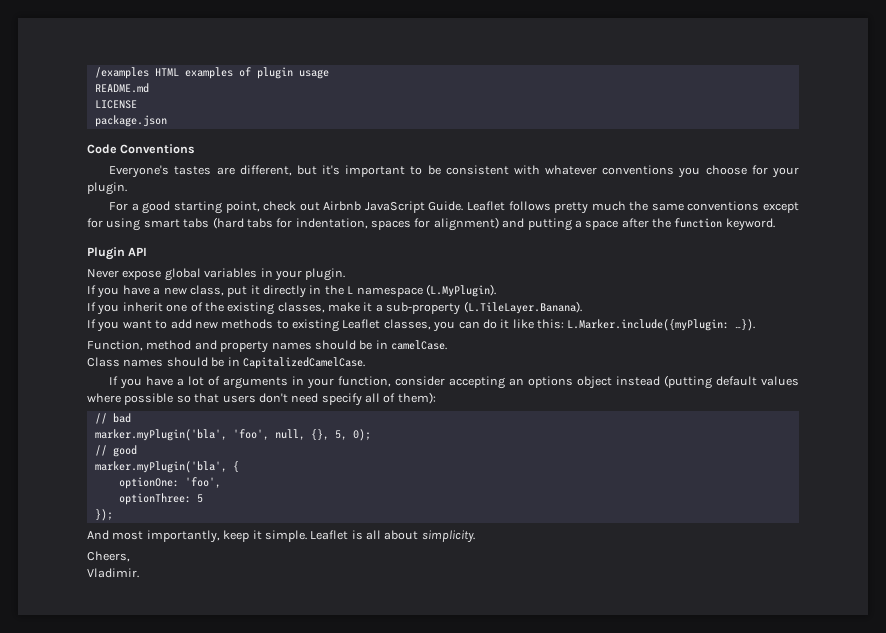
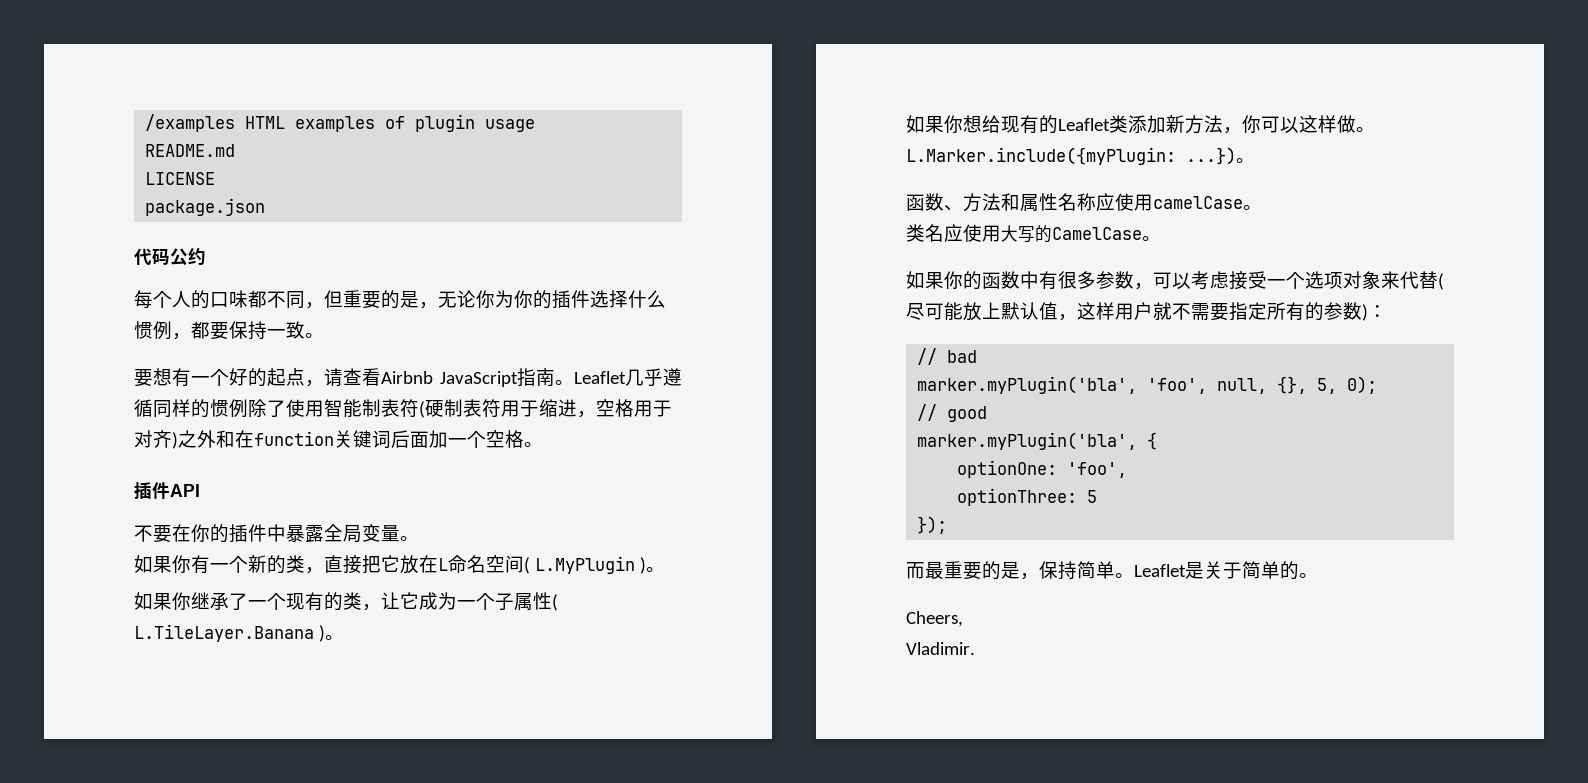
- Code Conventions
- Everyone's tastes are different, but it's important to be consistent with whatever conventions you choose for your plugin.
- For a good starting point, check out Airbnb JavaScript Guide. Leaflet follows pretty much the same conventions except for using smart tabs (hard tabs for indentation, spaces for alignment) and putting a space after the function keyword.
- Plugin API
- Never expose global variables in your plugin.
- If you have a new class, put it directly in the L namespace (L.MyPlugin).
- If you inherit one of the existing classes, make it a sub-property (L.TileLayer.Banana).
- If you want to add new methods to existing Leaflet classes, you can do it like this: L.Marker.include({myPlugin: …}).
- Function, method and property names should be in camelCase.
- Class names should be in CapitalizedCamelCase.
- If you have a lot of arguments in your function, consider accepting an options object instead (putting default values where possible so that users don't need specify all of them):
+ 代码公约
+ 每个人的口味都不同，但重要的是，无论你为你的插件选择什么惯例，都要保持一致。
+ 要想有一个好的起点，请查看Airbnb JavaScript指南。Leaflet几乎遵循同样的惯例除了使用智能制表符(硬制表符用于缩进，空格用于对齐)之外和在function关键词后面加一个空格。
+ 插件API
+ 不要在你的插件中暴露全局变量。
+ 如果你有一个新的类，直接把它放在L命名空间( L.MyPlugin )。
+ 如果你继承了一个现有的类，让它成为一个子属性( L.TileLayer.Banana )。
+ 如果你想给现有的Leaflet类添加新方法，你可以这样做。L.Marker.include({myPlugin: ...})。
+ 函数、方法和属性名称应使用camelCase。
+ 类名应使用大写的CamelCase。
+ 如果你的函数中有很多参数，可以考虑接受一个选项对象来代替(尽可能放上默认值，这样用户就不需要指定所有的参数)：
- And most importantly, keep it simple. Leaflet is all about simplicity.
+ 而最重要的是，保持简单。Leaflet是关于简单的。

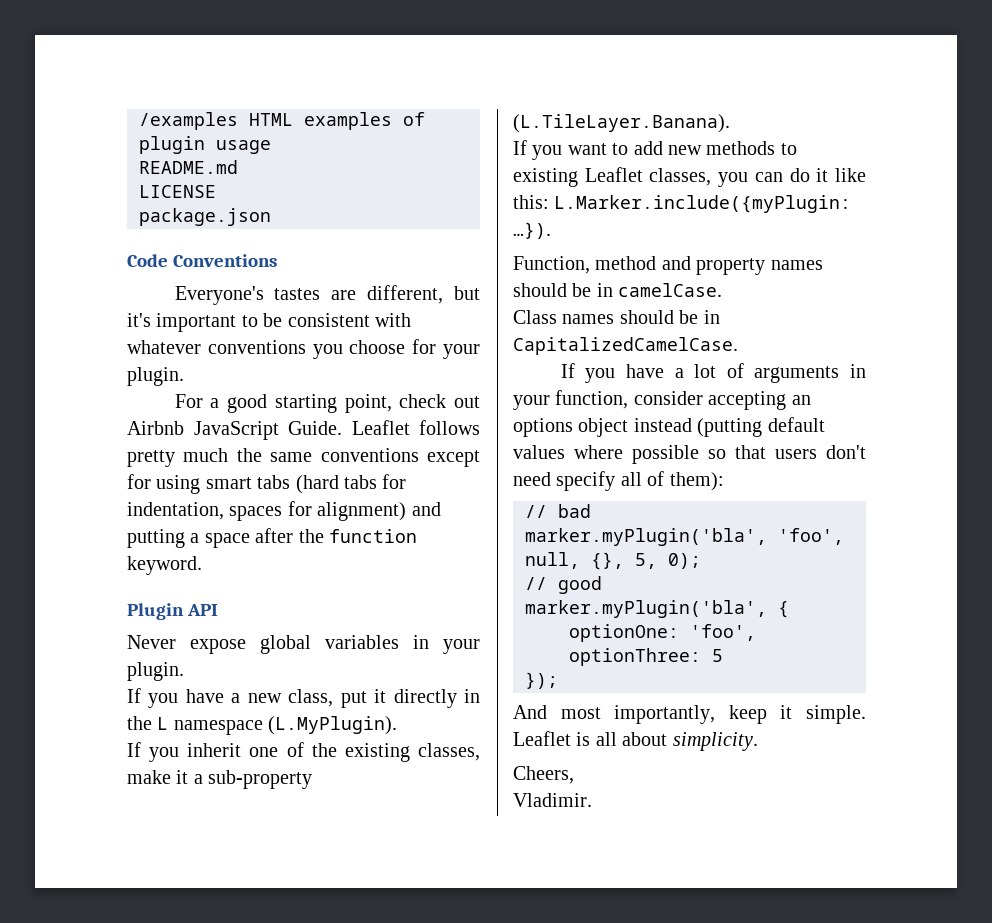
- 代码公约
- 每个人的口味都不同，但重要的是，无论你为你的插件选择什么惯例，都要保持一致。
- 要想有一个好的起点，请查看Airbnb JavaScript指南。Leaflet几乎遵循同样的惯例除了使用智能制表符(硬制表符用于缩进，空格用于对齐)之外和在function关键词后面加一个空格。
- 插件API
- 不要在你的插件中暴露全局变量。
- 如果你有一个新的类，直接把它放在L命名空间( L.MyPlugin )。
- 如果你继承了一个现有的类，让它成为一个子属性( L.TileLayer.Banana )。
- 如果你想给现有的Leaflet类添加新方法，你可以这样做。L.Marker.include({myPlugin: ...})。
- 函数、方法和属性名称应使用camelCase。
- 类名应使用大写的CamelCase。
- 如果你的函数中有很多参数，可以考虑接受一个选项对象来代替(尽可能放上默认值，这样用户就不需要指定所有的参数)：
+ Code Conventions
+ Everyone's tastes are different, but it's important to be consistent with whatever conventions you choose for your plugin.
+ For a good starting point, check out Airbnb JavaScript Guide. Leaflet follows pretty much the same conventions except for using smart tabs (hard tabs for indentation, spaces for alignment) and putting a space after the function keyword.
+ Plugin API
+ Never expose global variables in your plugin.
+ If you have a new class, put it directly in the L namespace (L.MyPlugin).
+ If you inherit one of the existing classes, make it a sub-property (L.TileLayer.Banana).
+ If you want to add new methods to existing Leaflet classes, you can do it like this: L.Marker.include({myPlugin: …}).
+ Function, method and property names should be in camelCase.
+ Class names should be in CapitalizedCamelCase.
+ If you have a lot of arguments in your function, consider accepting an options object instead (putting default values where possible so that users don't need specify all of them):
- 而最重要的是，保持简单。Leaflet是关于简单的。
+ And most importantly, keep it simple. Leaflet is all about simplicity.

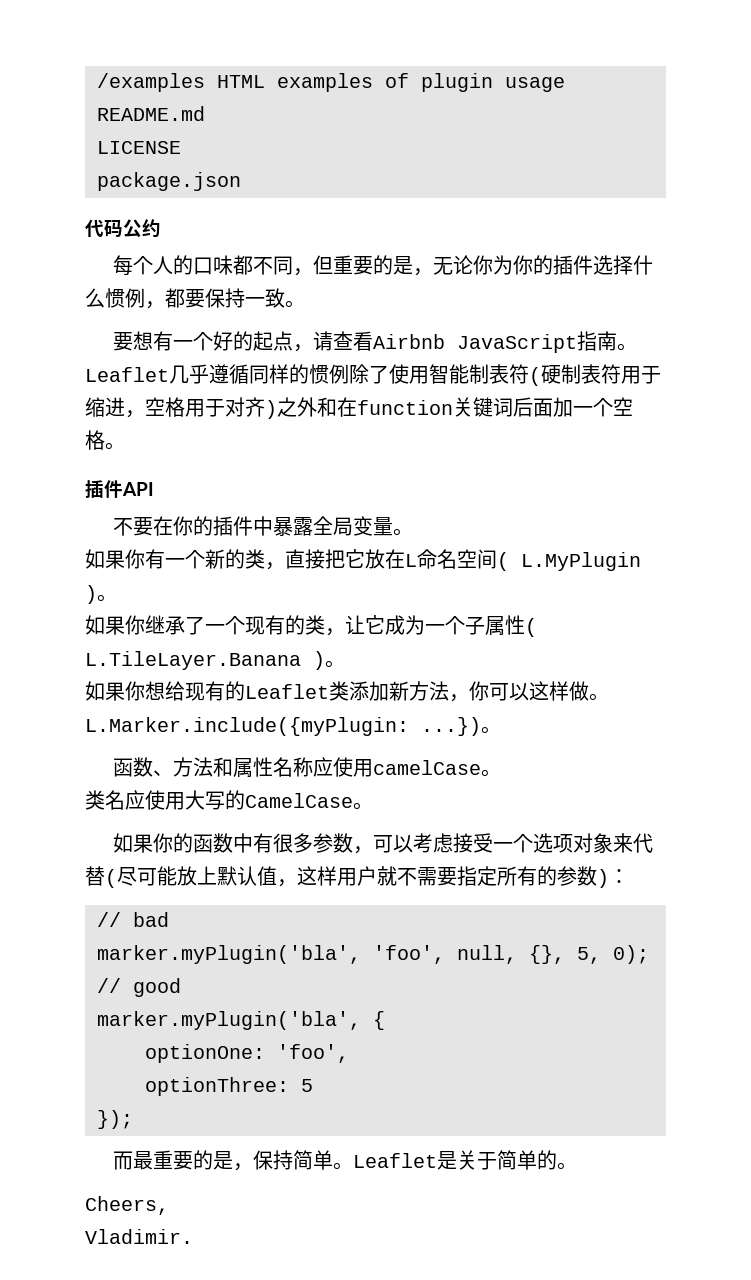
- Code Conventions
- Everyone's tastes are different, but it's important to be consistent with whatever conventions you choose for your plugin.
- For a good starting point, check out Airbnb JavaScript Guide. Leaflet follows pretty much the same conventions except for using smart tabs (hard tabs for indentation, spaces for alignment) and putting a space after the function keyword.
- Plugin API
- Never expose global variables in your plugin.
- If you have a new class, put it directly in the L namespace (L.MyPlugin).
- If you inherit one of the existing classes, make it a sub-property (L.TileLayer.Banana).
- If you want to add new methods to existing Leaflet classes, you can do it like this: L.Marker.include({myPlugin: …}).
- Function, method and property names should be in camelCase.
- Class names should be in CapitalizedCamelCase.
- If you have a lot of arguments in your function, consider accepting an options object instead (putting default values where possible so that users don't need specify all of them):
+ 代码公约
+ 每个人的口味都不同，但重要的是，无论你为你的插件选择什么惯例，都要保持一致。
+ 要想有一个好的起点，请查看Airbnb JavaScript指南。Leaflet几乎遵循同样的惯例除了使用智能制表符(硬制表符用于缩进，空格用于对齐)之外和在function关键词后面加一个空格。
+ 插件API
+ 不要在你的插件中暴露全局变量。
+ 如果你有一个新的类，直接把它放在L命名空间( L.MyPlugin )。
+ 如果你继承了一个现有的类，让它成为一个子属性( L.TileLayer.Banana )。
+ 如果你想给现有的Leaflet类添加新方法，你可以这样做。L.Marker.include({myPlugin: ...})。
+ 函数、方法和属性名称应使用camelCase。
+ 类名应使用大写的CamelCase。
+ 如果你的函数中有很多参数，可以考虑接受一个选项对象来代替(尽可能放上默认值，这样用户就不需要指定所有的参数)：
- And most importantly, keep it simple. Leaflet is all about simplicity.
+ 而最重要的是，保持简单。Leaflet是关于简单的。

